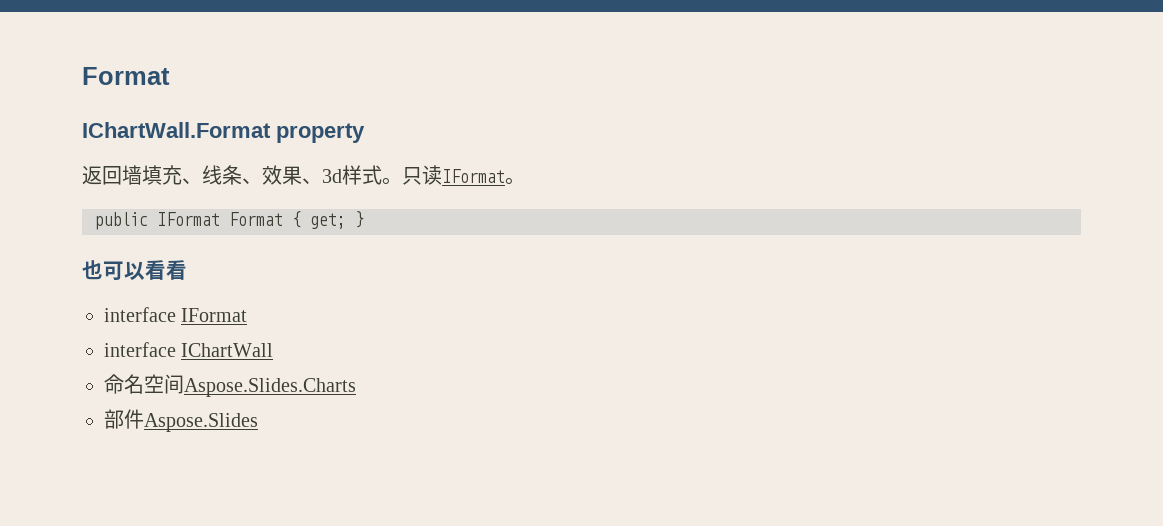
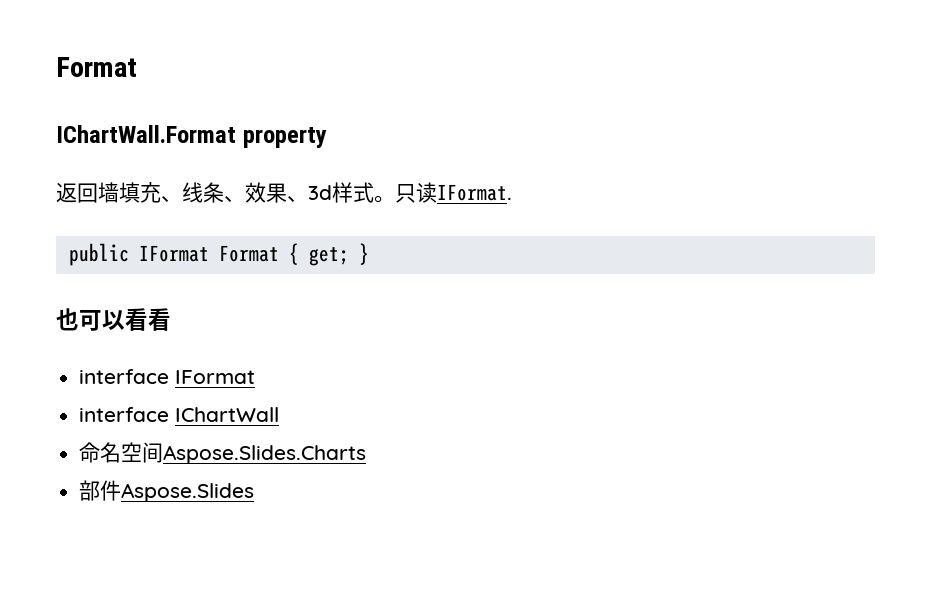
- 只读IFormat。
+ 只读IFormat.

